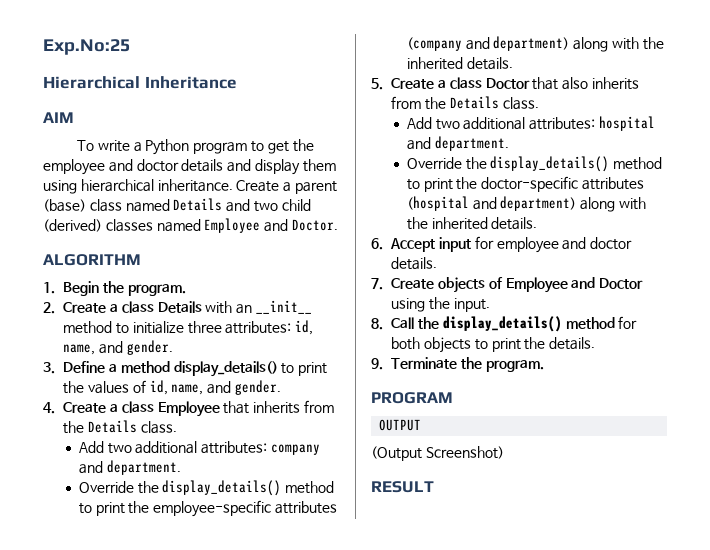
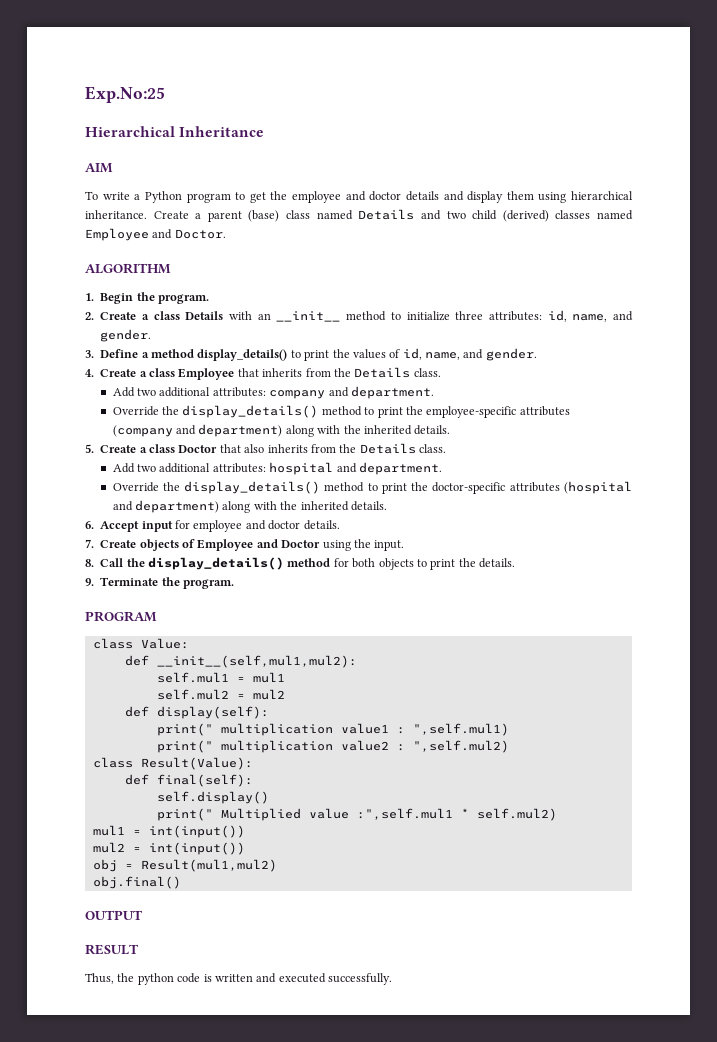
+ class Value:
+ def __init__(self,mul1,mul2):
+ self.mul1 = mul1
+ self.mul2 = mul2
+ def display(self):
+ print(" multiplication value1 : ",self.mul1)
+ print(" multiplication value2 : ",self.mul2)
+ class Result(Value):
+ def final(self):
+ self.display()
+ print(" Multiplied value :",self.mul1 * self.mul2)
+ mul1 = int(input())
+ mul2 = int(input())
+ obj = Result(mul1,mul2)
+ obj.final()
  OUTPUT
- (Output Screenshot)
  RESULT
+ Thus, the python code is written and executed successfully.

